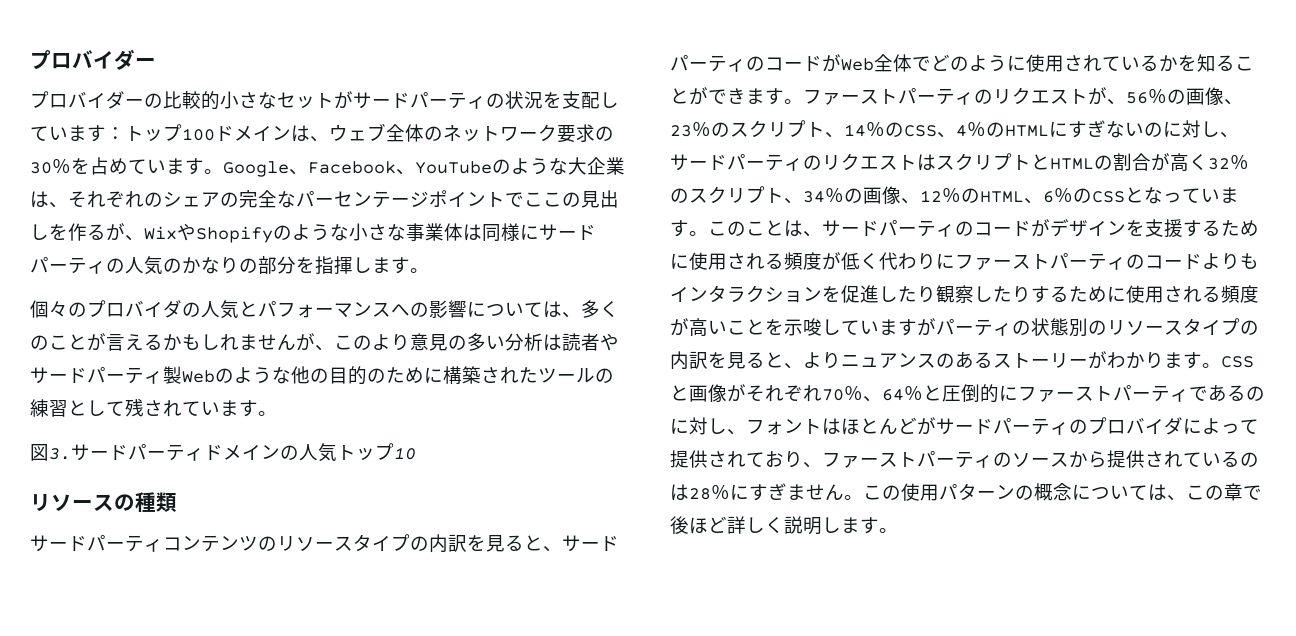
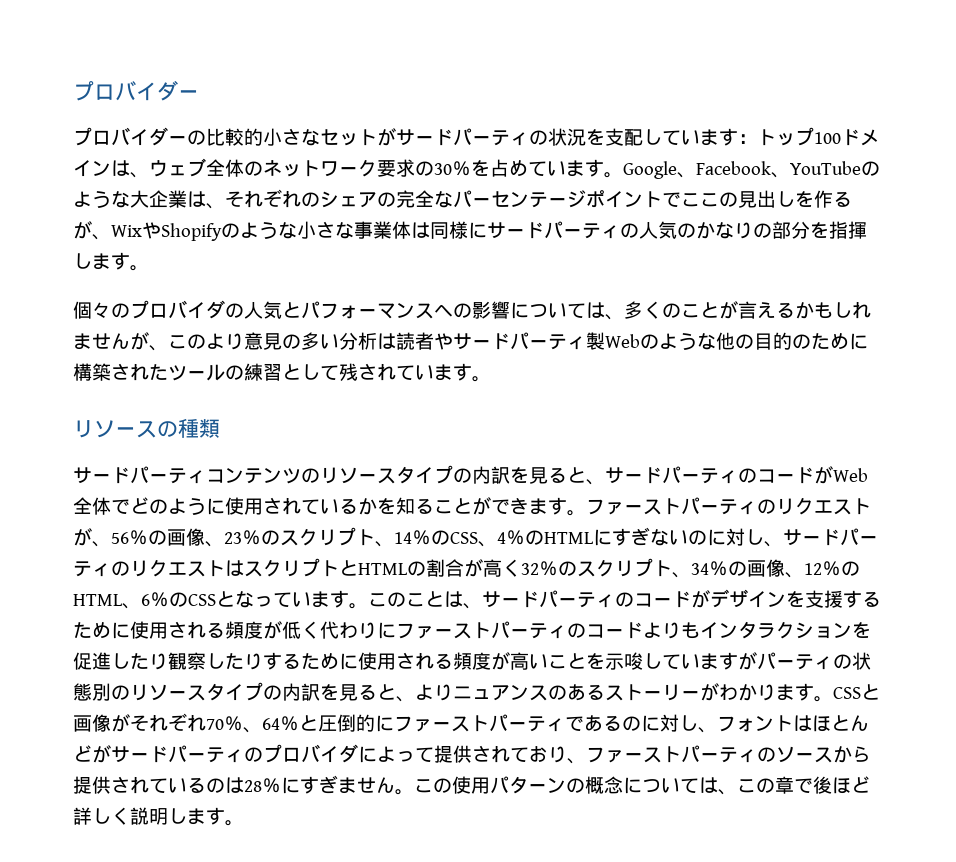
- 図3.サードパーティドメインの人気トップ10

